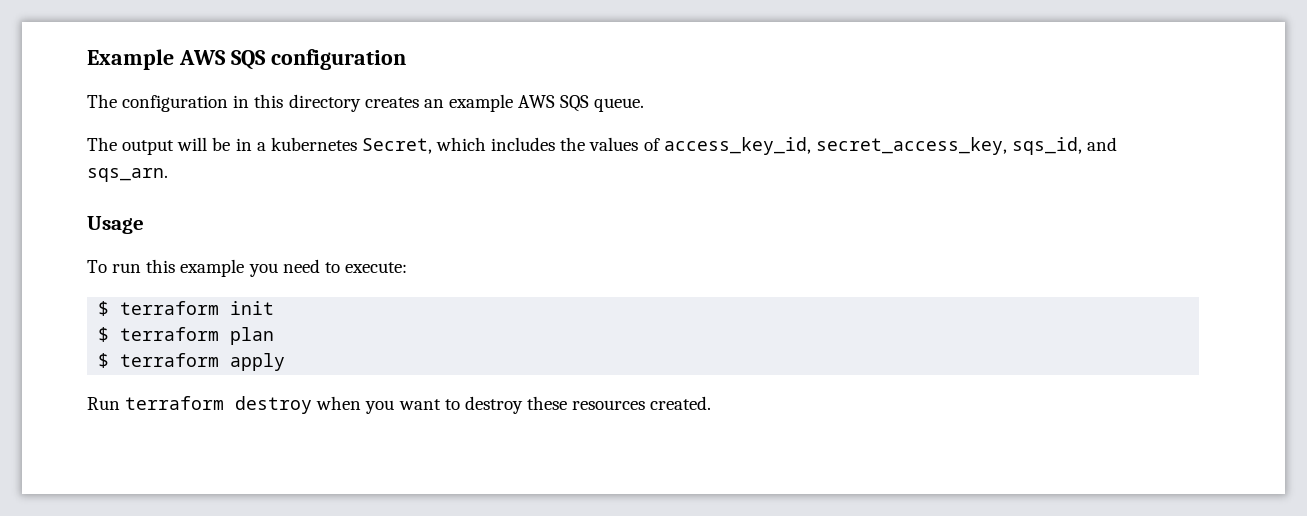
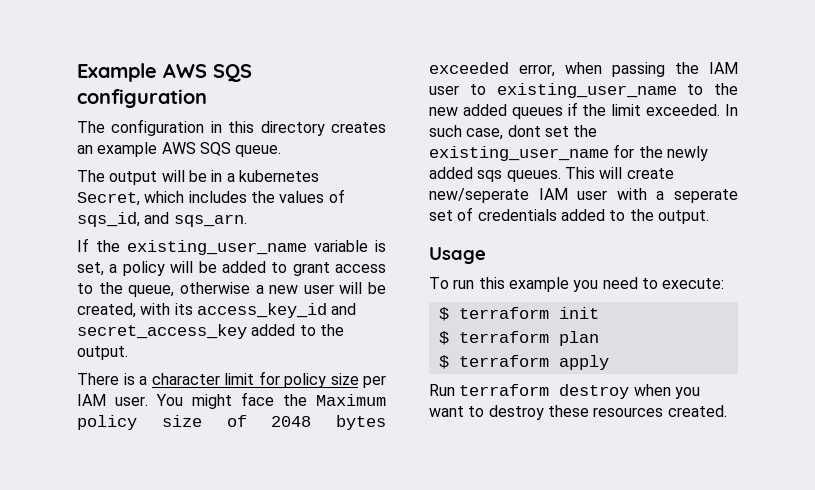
- The output will be in a kubernetes Secret, which includes the values of access_key_id, secret_access_key, sqs_id, and sqs_arn.
+ The output will be in a kubernetes Secret, which includes the values of sqs_id, and sqs_arn.
+ If the existing_user_name variable is set, a policy will be added to grant access to the queue, otherwise a new user will be created, with its access_key_id and secret_access_key added to the output.
+ There is a character limit for policy size per IAM user. You might face the Maximum policy size of 2048 bytes exceeded error, when passing the IAM user to existing_user_name to the new added queues if the limit exceeded. In such case, dont set the existing_user_name for the newly added sqs queues. This will create new/seperate IAM user with a seperate set of credentials added to the output.

